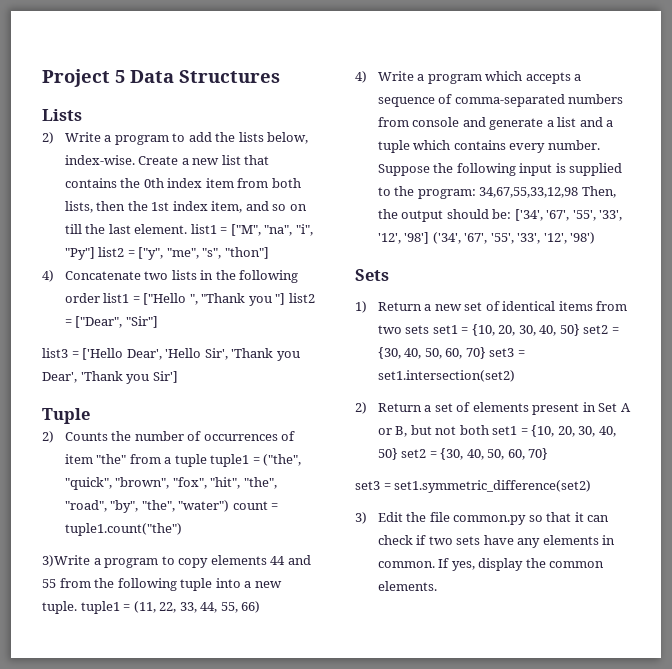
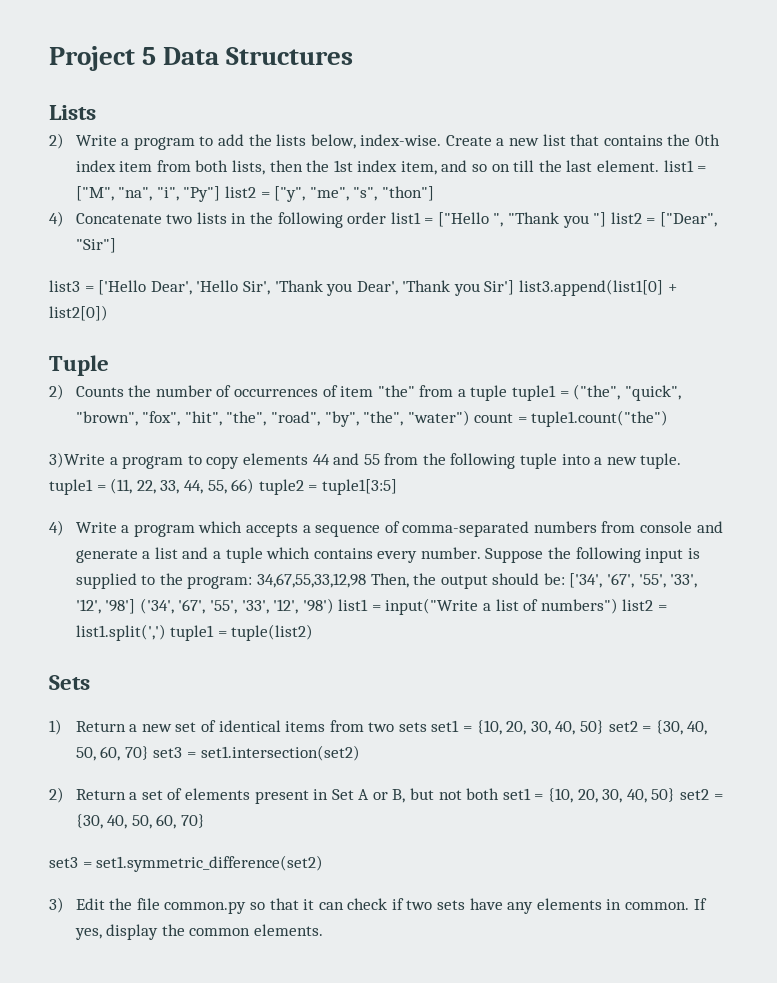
- list3 = ['Hello Dear', 'Hello Sir', 'Thank you Dear', 'Thank you Sir']
+ list3 = ['Hello Dear', 'Hello Sir', 'Thank you Dear', 'Thank you Sir'] list3.append(list1[0] + list2[0])
- 3)Write a program to copy elements 44 and 55 from the following tuple into a new tuple. tuple1 = (11, 22, 33, 44, 55, 66)
+ 3)Write a program to copy elements 44 and 55 from the following tuple into a new tuple. tuple1 = (11, 22, 33, 44, 55, 66) tuple2 = tuple1[3:5]
- Suppose the following input is supplied to the program: 34,67,55,33,12,98 Then, the output should be: ['34', '67', '55', '33', '12', '98'] ('34', '67', '55', '33', '12', '98')
+ Suppose the following input is supplied to the program: 34,67,55,33,12,98 Then, the output should be: ['34', '67', '55', '33', '12', '98'] ('34', '67', '55', '33', '12', '98') list1 = input("Write a list of numbers") list2 = list1.split(',') tuple1 = tuple(list2)

